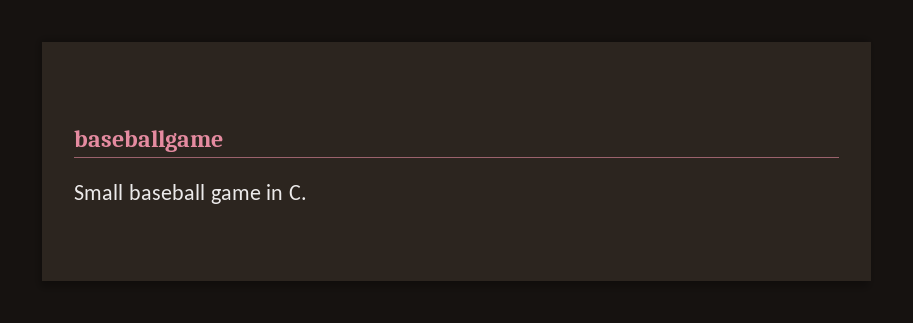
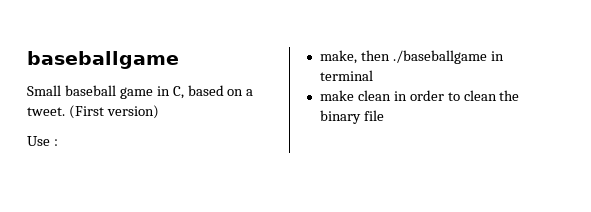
- Small baseball game in C.
+ Small baseball game in C, based on a tweet. (First version)
+ Use :
+ make, then ./baseballgame in terminal
+ make clean in order to clean the binary file

